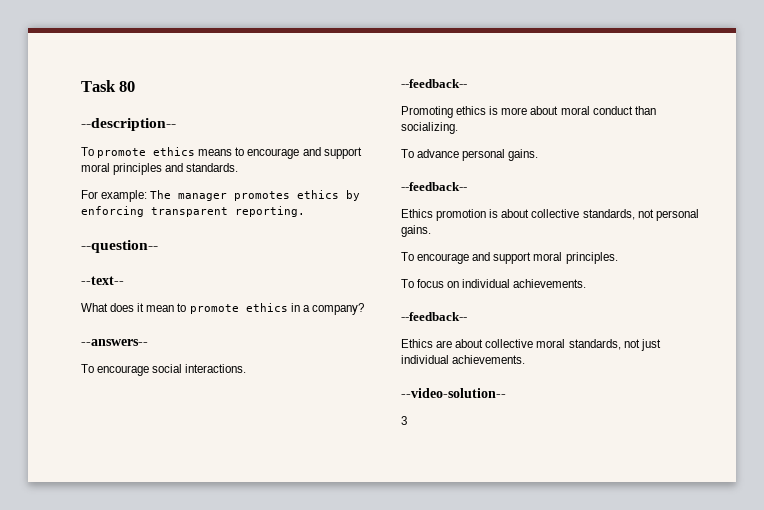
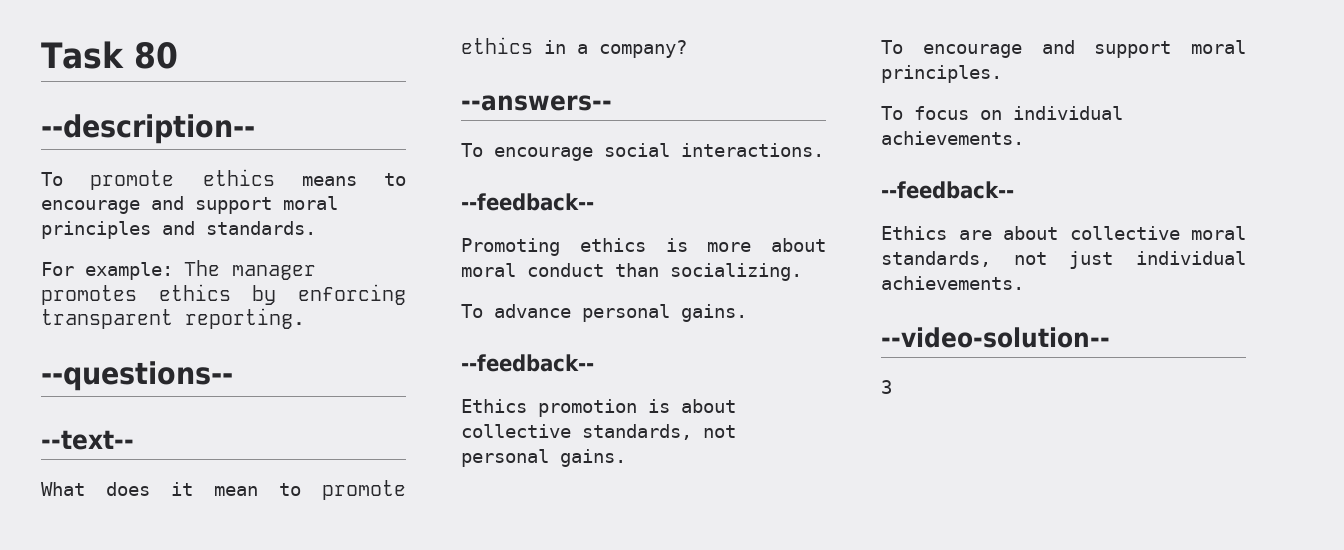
- --question--
+ --questions--

